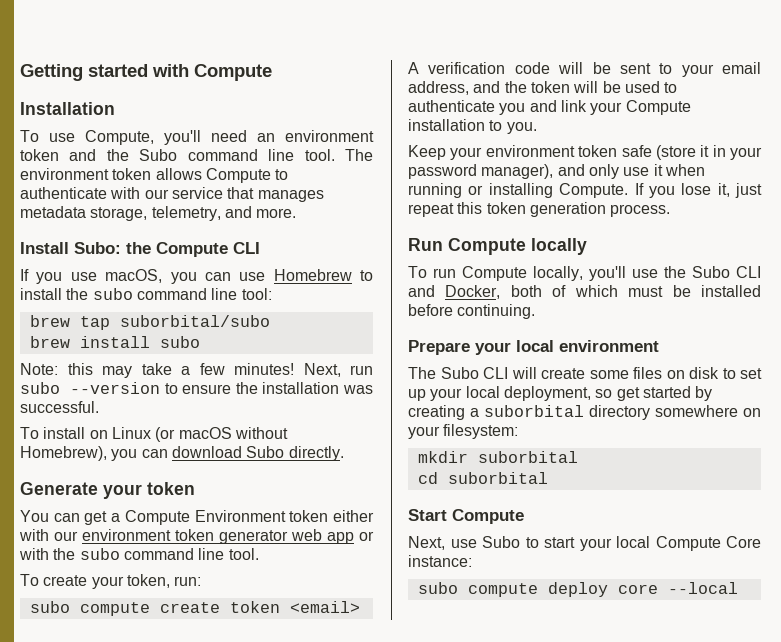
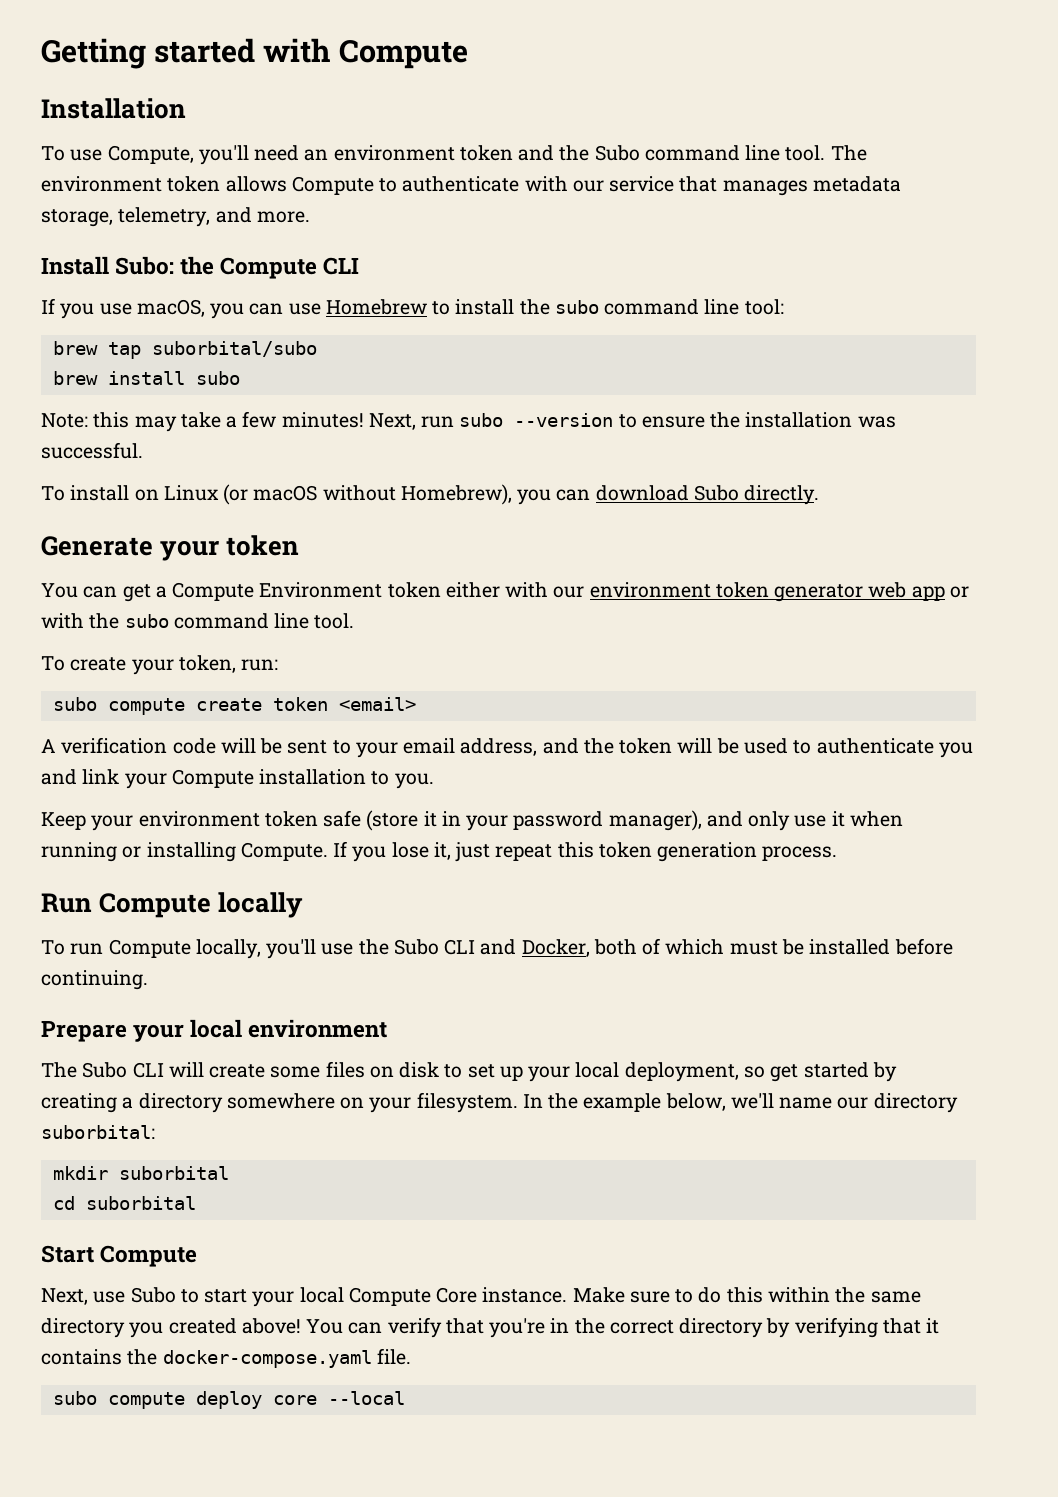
- The Subo CLI will create some files on disk to set up your local deployment, so get started by creating a suborbital directory somewhere on your filesystem:
+ The Subo CLI will create some files on disk to set up your local deployment, so get started by creating a directory somewhere on your filesystem. In the example below, we'll name our directory suborbital:
- Next, use Subo to start your local Compute Core instance:
+ Next, use Subo to start your local Compute Core instance. Make sure to do this within the same directory you created above! You can verify that you're in the correct directory by verifying that it contains the docker-compose.yaml file.

